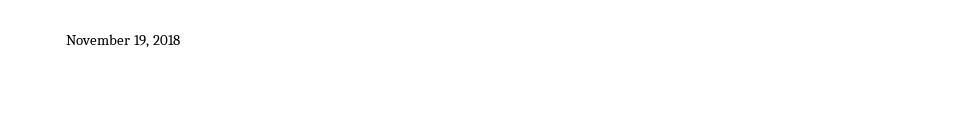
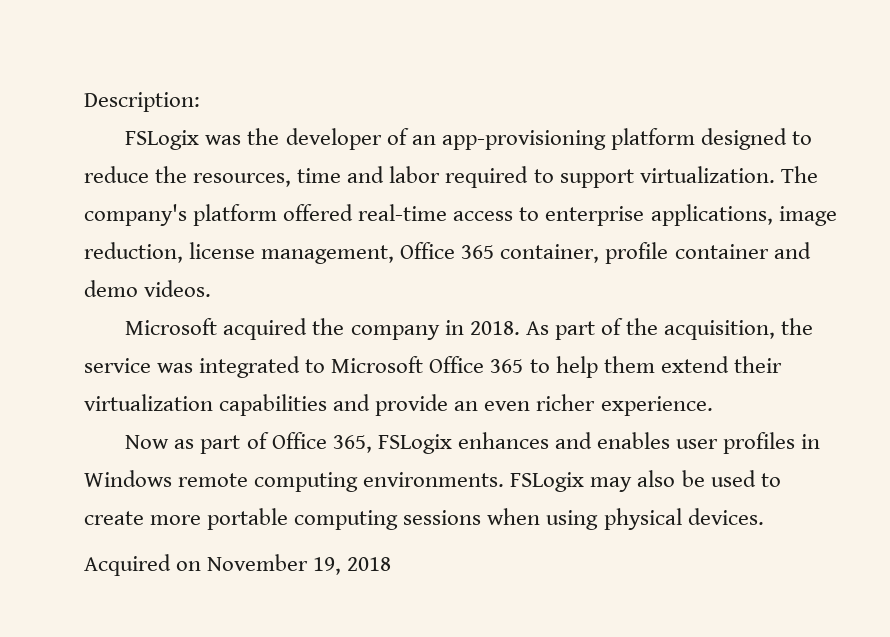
- November 19, 2018
+ Description:
+ FSLogix was the developer of an app-provisioning platform designed to reduce the resources, time and labor required to support virtualization. The company's platform offered real-time access to enterprise applications, image reduction, license management, Office 365 container, profile container and demo videos.
+ Microsoft acquired the company in 2018. As part of the acquisition, the service was integrated to Microsoft Office 365 to help them extend their virtualization capabilities and provide an even richer experience.
+ Now as part of Office 365, FSLogix enhances and enables user profiles in Windows remote computing environments. FSLogix may also be used to create more portable computing sessions when using physical devices.
+ Acquired on November 19, 2018

